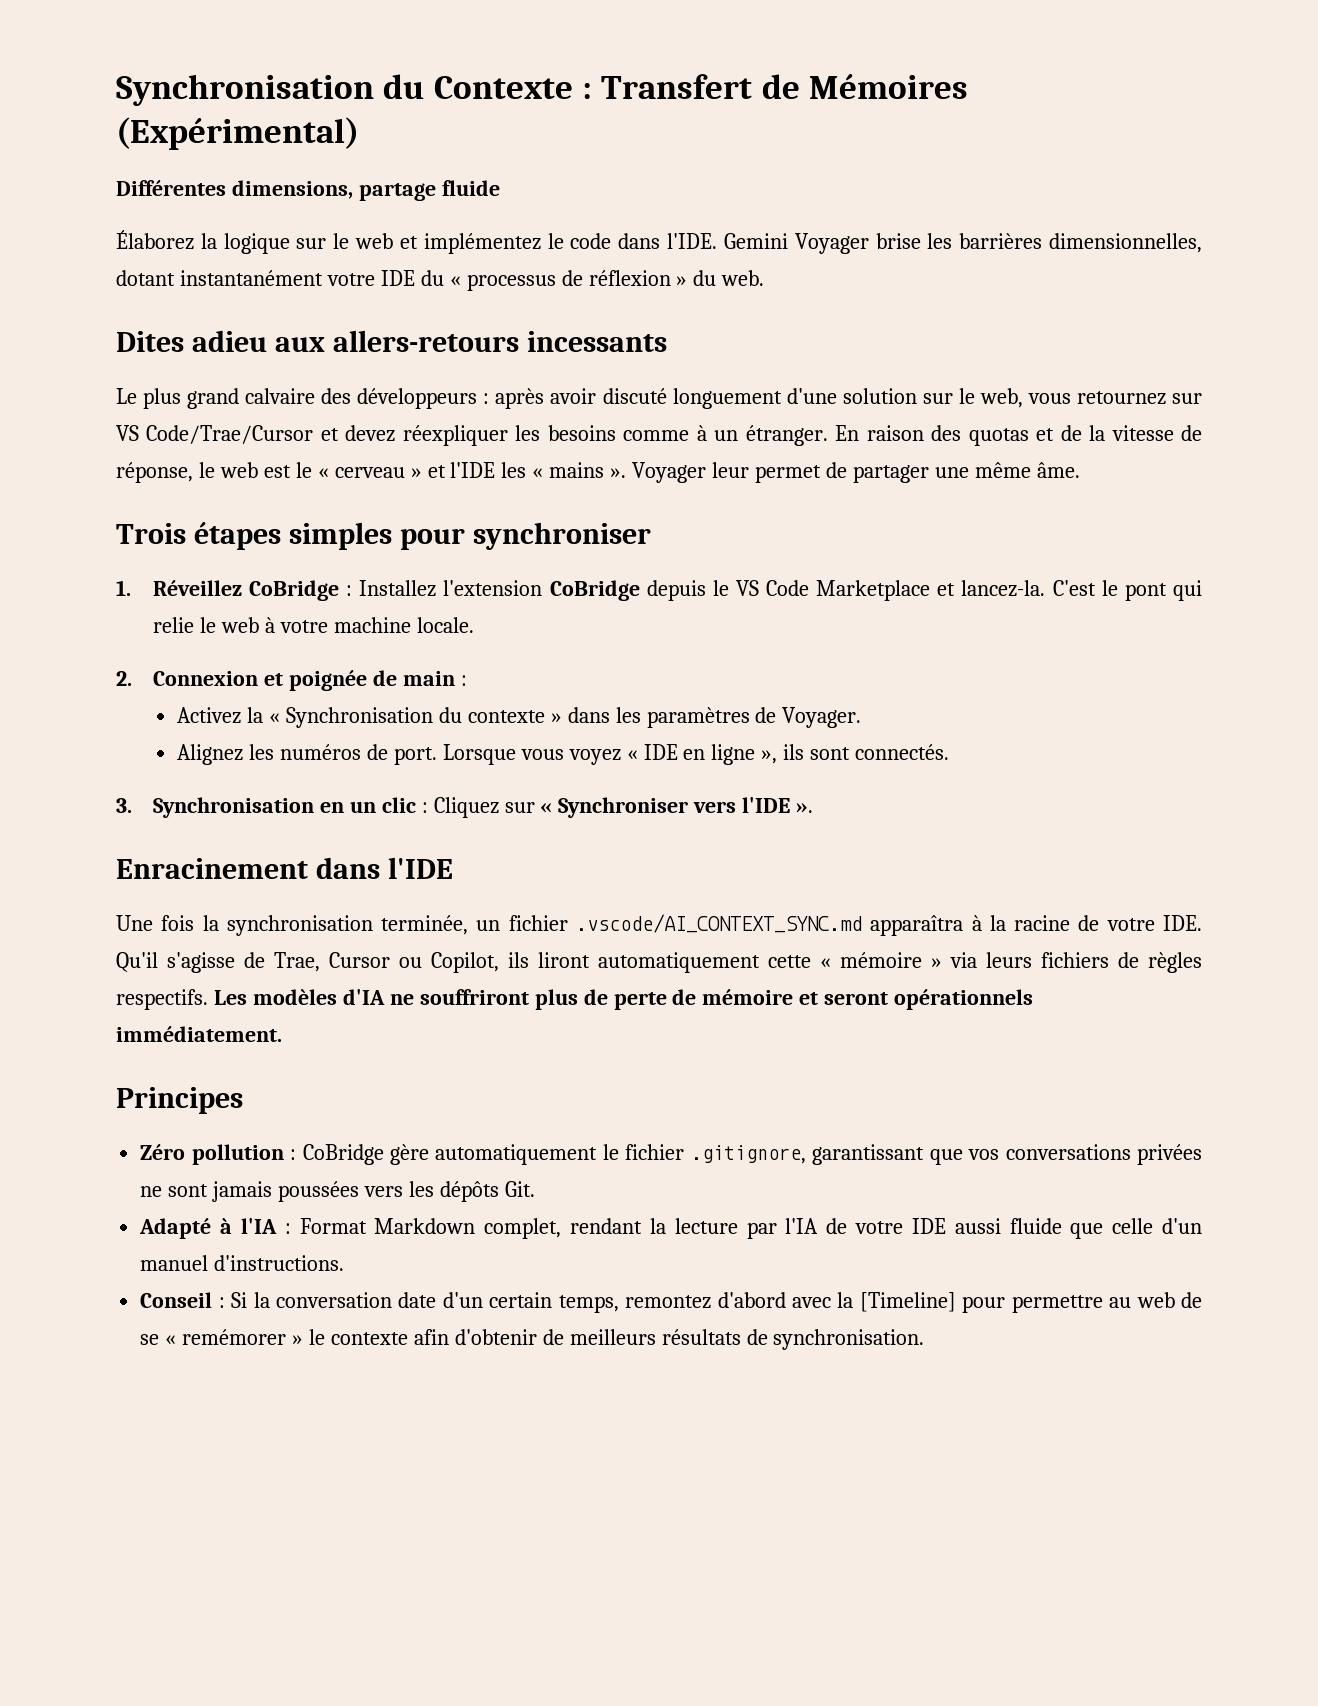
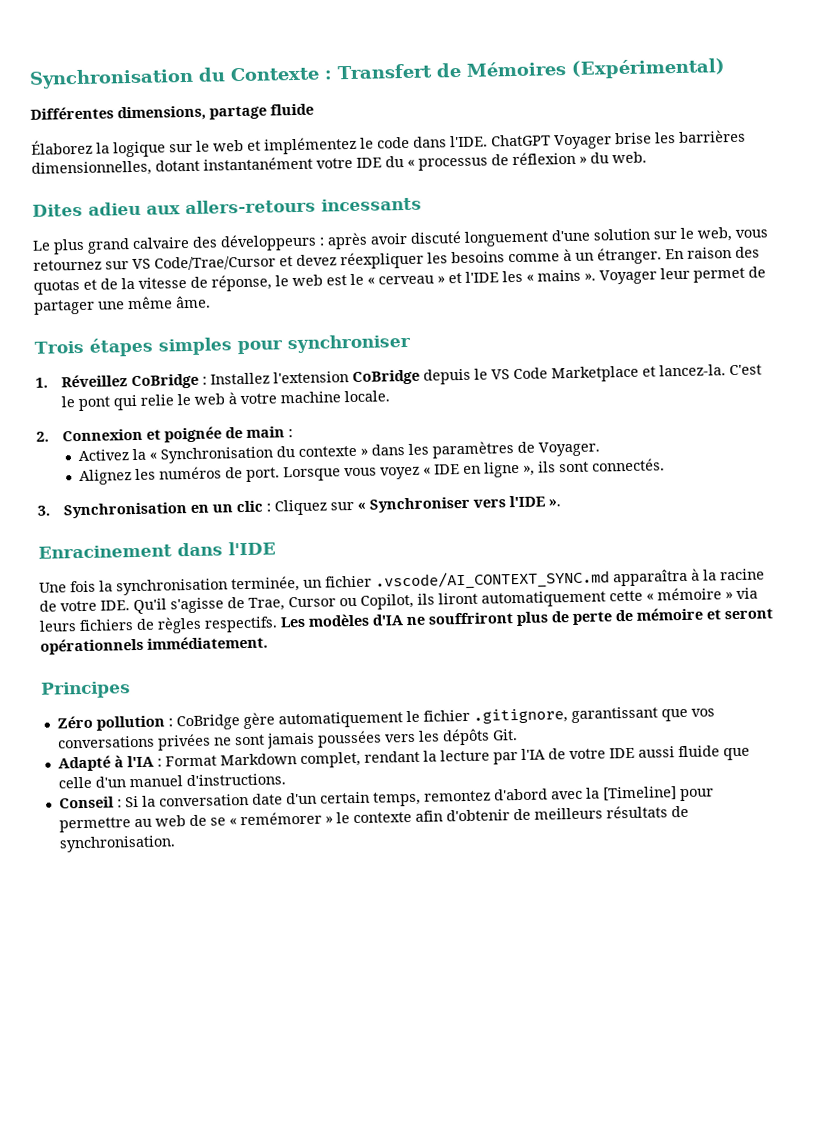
- Gemini Voyager brise les barrières dimensionnelles, dotant instantanément votre IDE du « processus de réflexion » du web.
+ ChatGPT Voyager brise les barrières dimensionnelles, dotant instantanément votre IDE du « processus de réflexion » du web.

